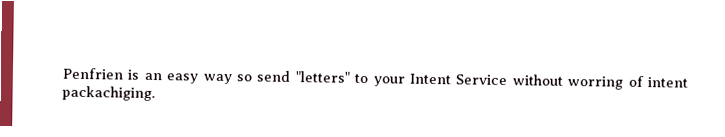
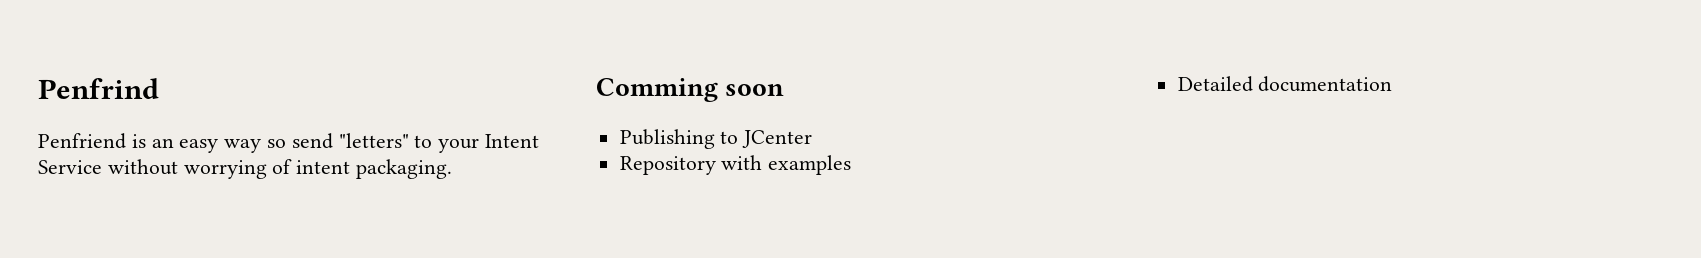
- Penfrien is an easy way so send "letters" to your Intent Service without worring of intent packachiging.
+ Penfrind
+ Penfriend is an easy way so send "letters" to your Intent Service without worrying of intent packaging.
+ Comming soon
+ Publishing to JCenter
+ Repository with examples
+ Detailed documentation

